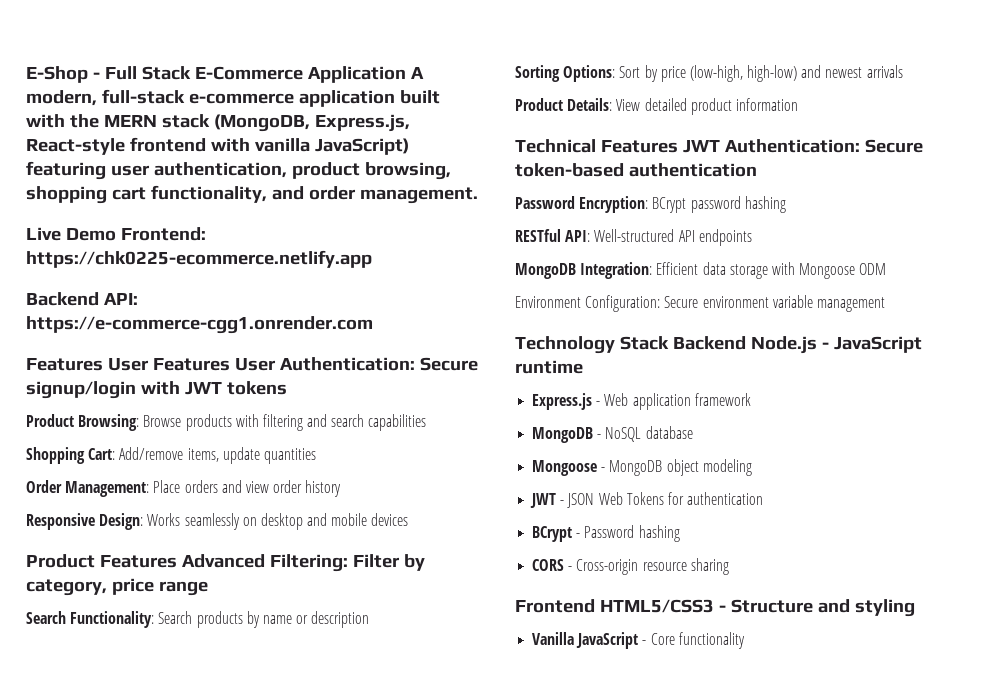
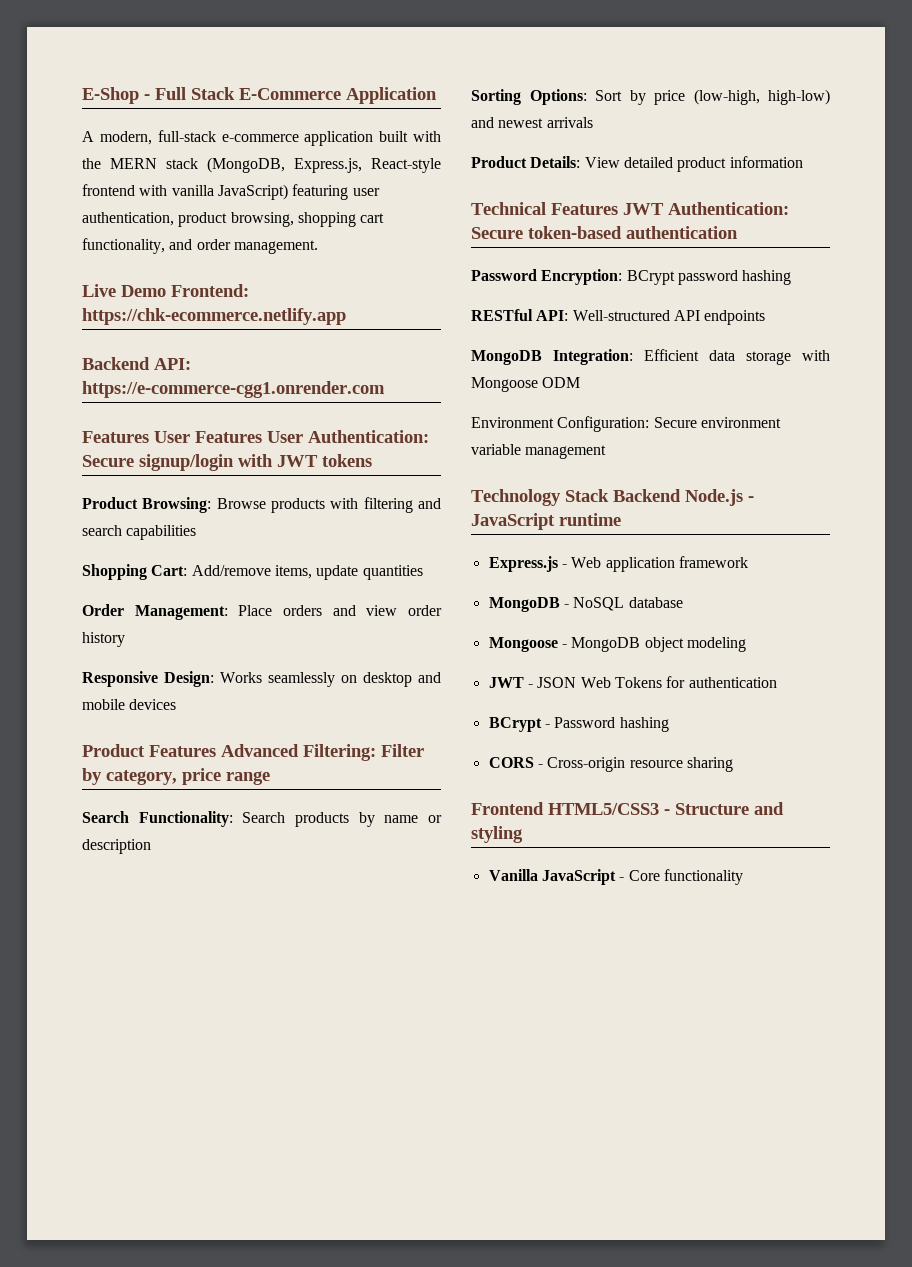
- E-Shop - Full Stack E-Commerce Application A modern, full-stack e-commerce application built with the MERN stack (MongoDB, Express.js, React-style frontend with vanilla JavaScript) featuring user authentication, product browsing, shopping cart functionality, and order management.
+ E-Shop - Full Stack E-Commerce Application
+ A modern, full-stack e-commerce application built with the MERN stack (MongoDB, Express.js, React-style frontend with vanilla JavaScript) featuring user authentication, product browsing, shopping cart functionality, and order management.
- Live Demo Frontend: https://chk0225-ecommerce.netlify.app
+ Live Demo Frontend: https://chk-ecommerce.netlify.app

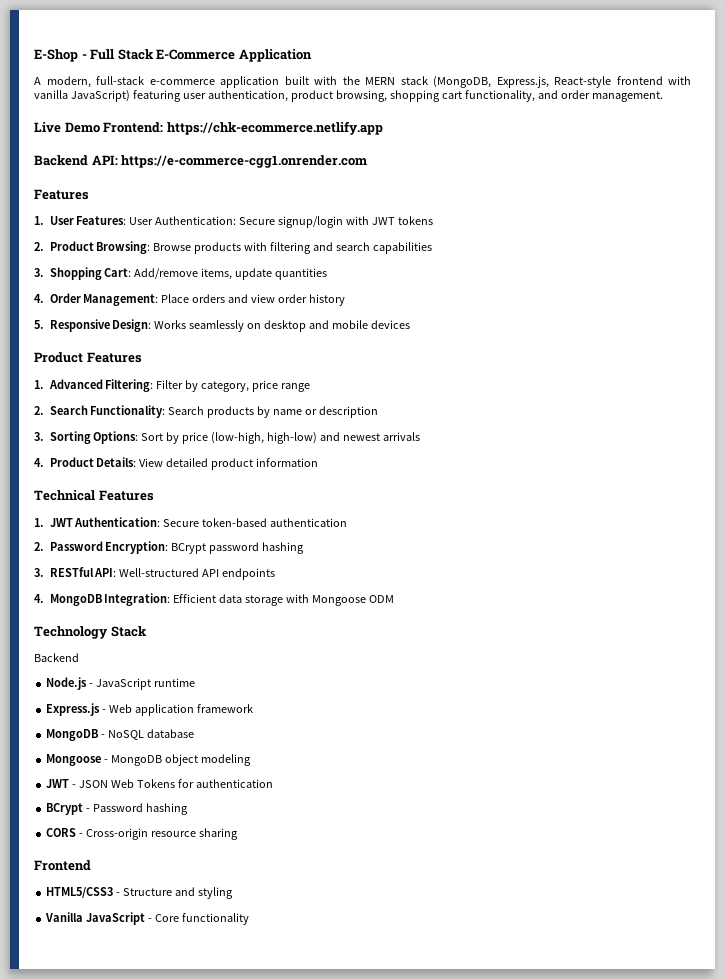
  Backend API: https://e-commerce-cgg1.onrender.com
- Features User Features User Authentication: Secure signup/login with JWT tokens
+ Features
+ 1. User Features: User Authentication: Secure signup/login with JWT tokens
- Product Browsing: Browse products with filtering and search capabilities
+ 2. Product Browsing: Browse products with filtering and search capabilities
- Shopping Cart: Add/remove items, update quantities
+ 3. Shopping Cart: Add/remove items, update quantities
- Order Management: Place orders and view order history
+ 4. Order Management: Place orders and view order history
- Responsive Design: Works seamlessly on desktop and mobile devices
+ 5. Responsive Design: Works seamlessly on desktop and mobile devices
- Product Features Advanced Filtering: Filter by category, price range
+ Product Features
+ 1. Advanced Filtering: Filter by category, price range
- Search Functionality: Search products by name or description
+ 2. Search Functionality: Search products by name or description
- Sorting Options: Sort by price (low-high, high-low) and newest arrivals
+ 3. Sorting Options: Sort by price (low-high, high-low) and newest arrivals
- Product Details: View detailed product information
+ 4. Product Details: View detailed product information
- Technical Features JWT Authentication: Secure token-based authentication
+ Technical Features
+ 1. JWT Authentication: Secure token-based authentication
- Password Encryption: BCrypt password hashing
+ 2. Password Encryption: BCrypt password hashing
- RESTful API: Well-structured API endpoints
+ 3. RESTful API: Well-structured API endpoints
- MongoDB Integration: Efficient data storage with Mongoose ODM
+ 4. MongoDB Integration: Efficient data storage with Mongoose ODM
- Environment Configuration: Secure environment variable management
- Technology Stack Backend Node.js - JavaScript runtime
+ Technology Stack
+ Backend
+ Node.js - JavaScript runtime
- Frontend HTML5/CSS3 - Structure and styling
+ Frontend
+ HTML5/CSS3 - Structure and styling

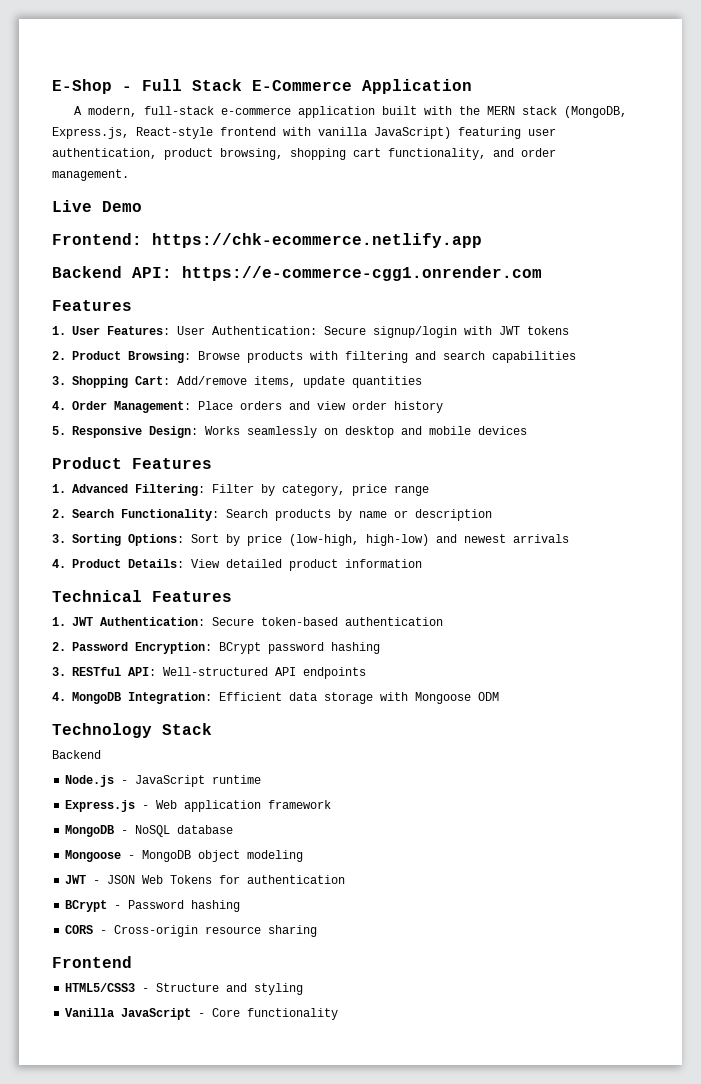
- Live Demo Frontend: https://chk-ecommerce.netlify.app
+ Live Demo
+ Frontend: https://chk-ecommerce.netlify.app

